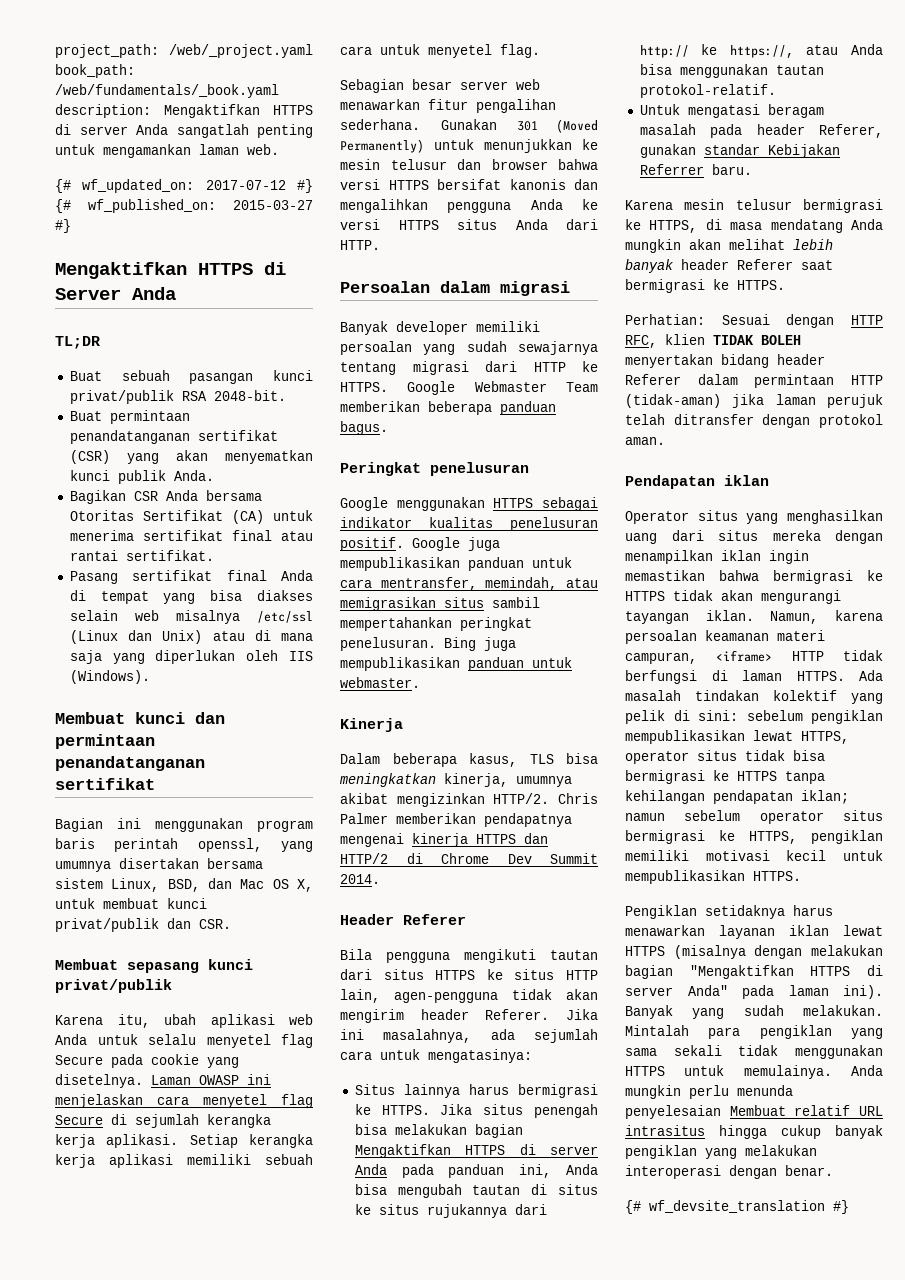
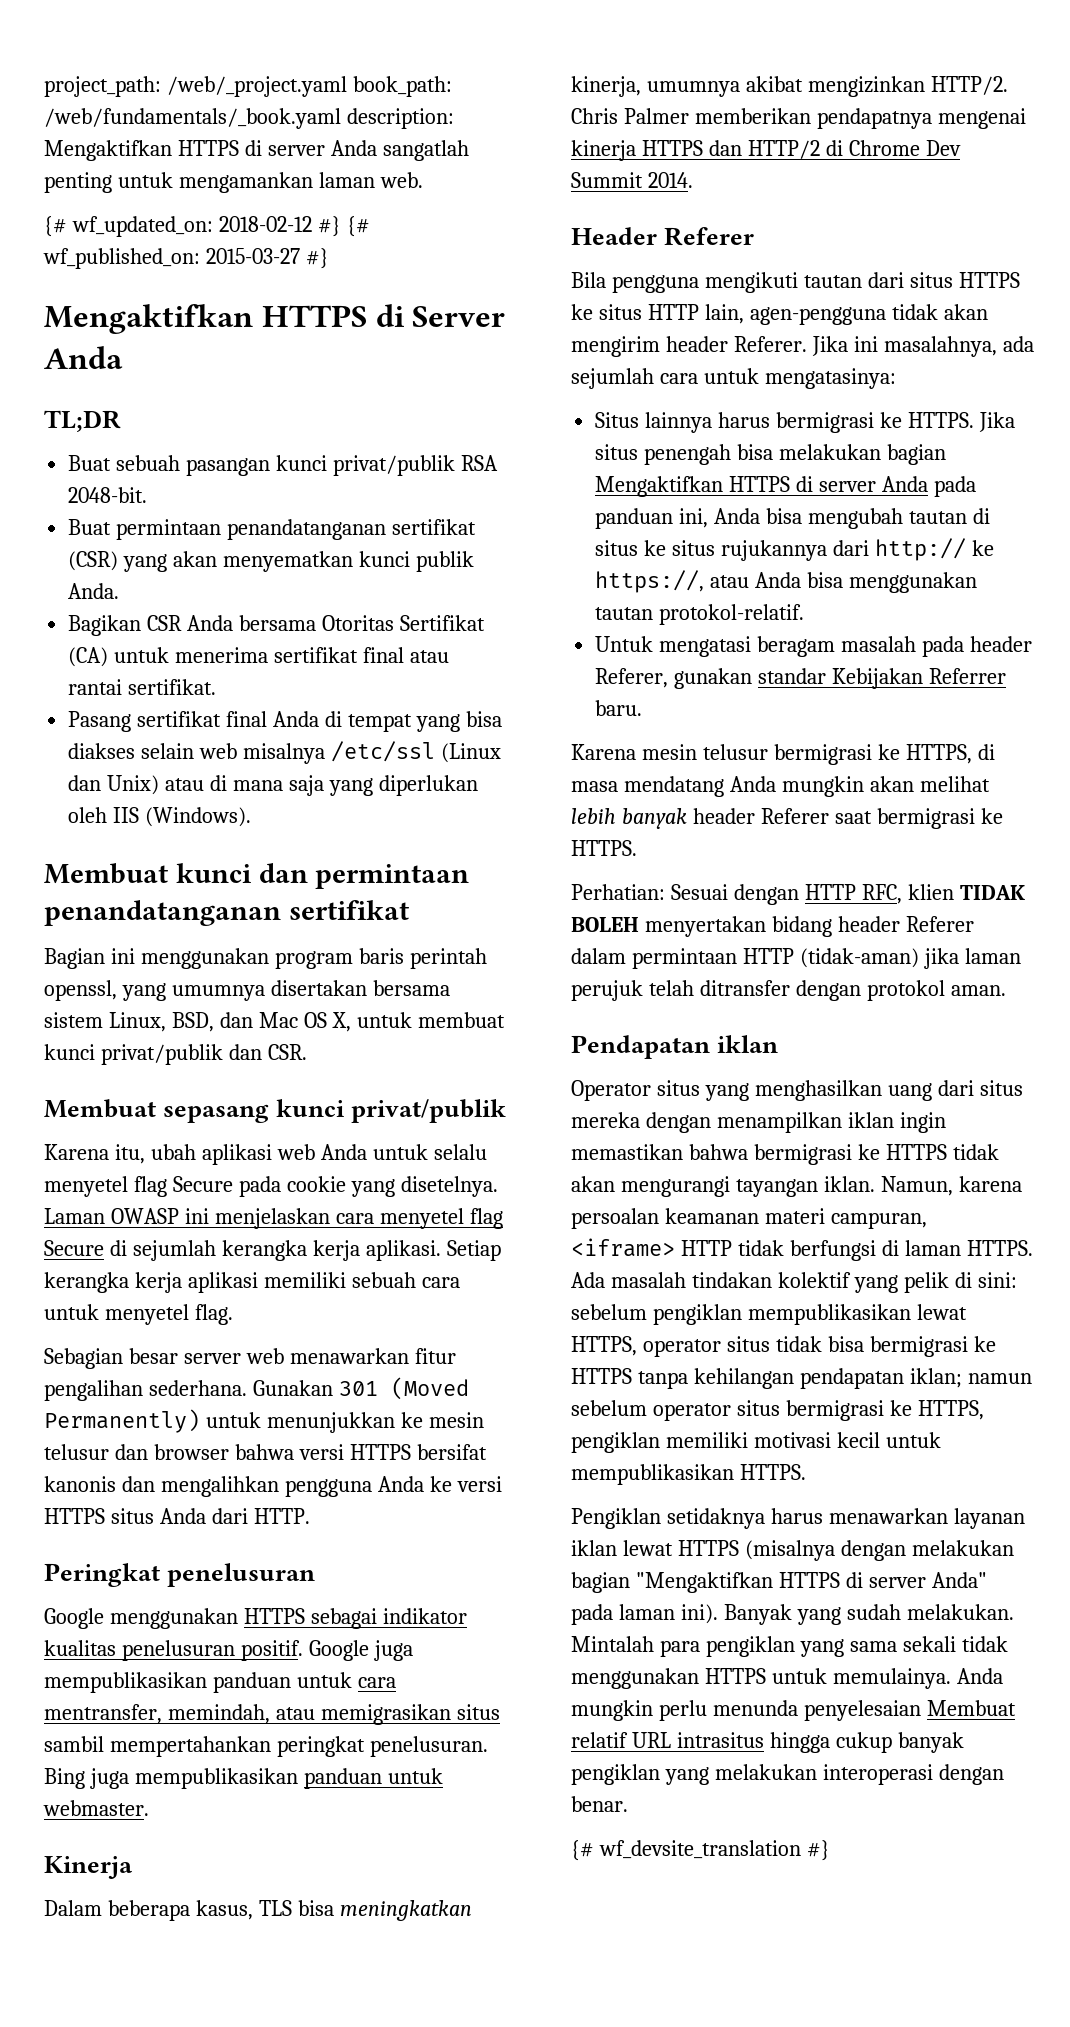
- {# wf_updated_on: 2017-07-12 #} {# wf_published_on: 2015-03-27 #}
+ {# wf_updated_on: 2018-02-12 #} {# wf_published_on: 2015-03-27 #}
- Persoalan dalam migrasi
- Banyak developer memiliki persoalan yang sudah sewajarnya tentang migrasi dari HTTP ke HTTPS. Google Webmaster Team memberikan beberapa panduan bagus.

